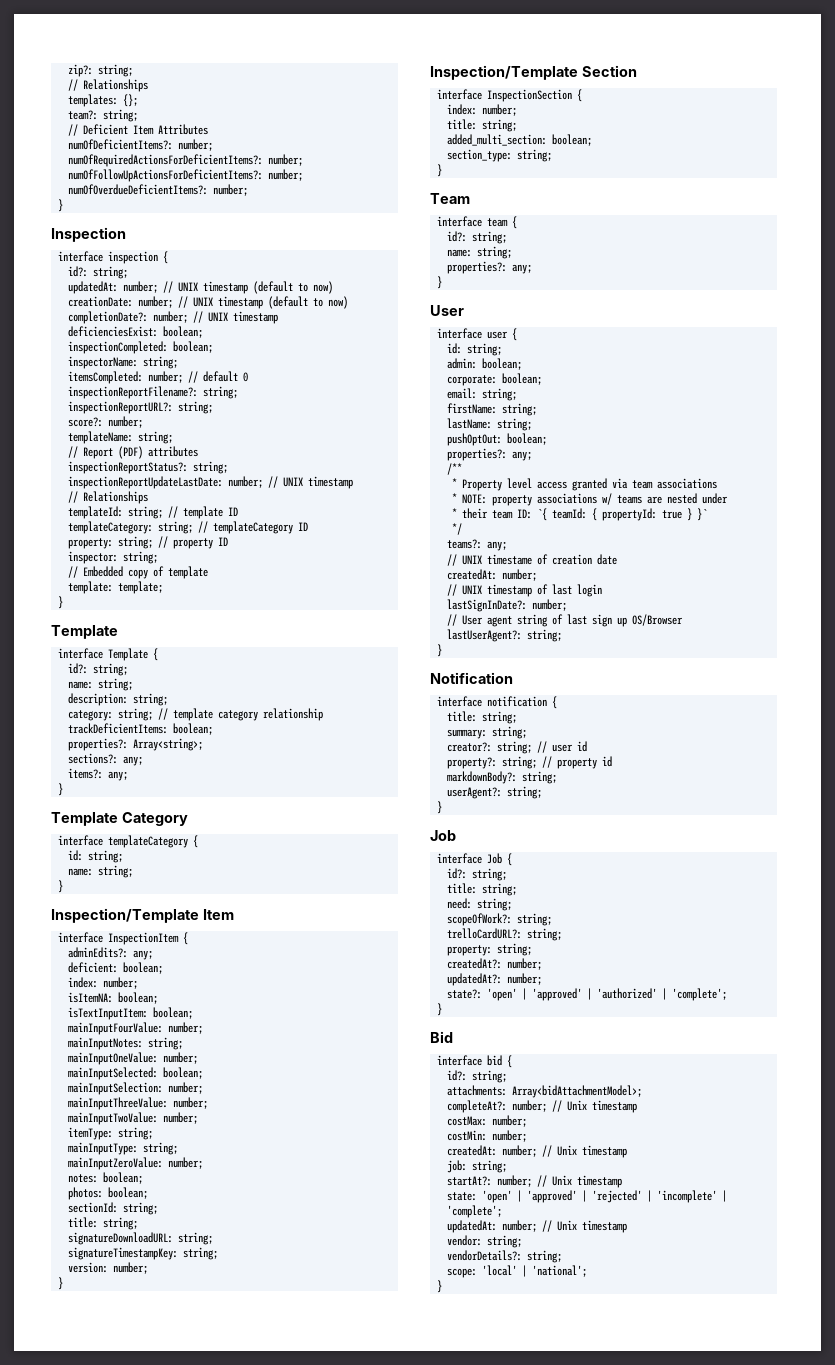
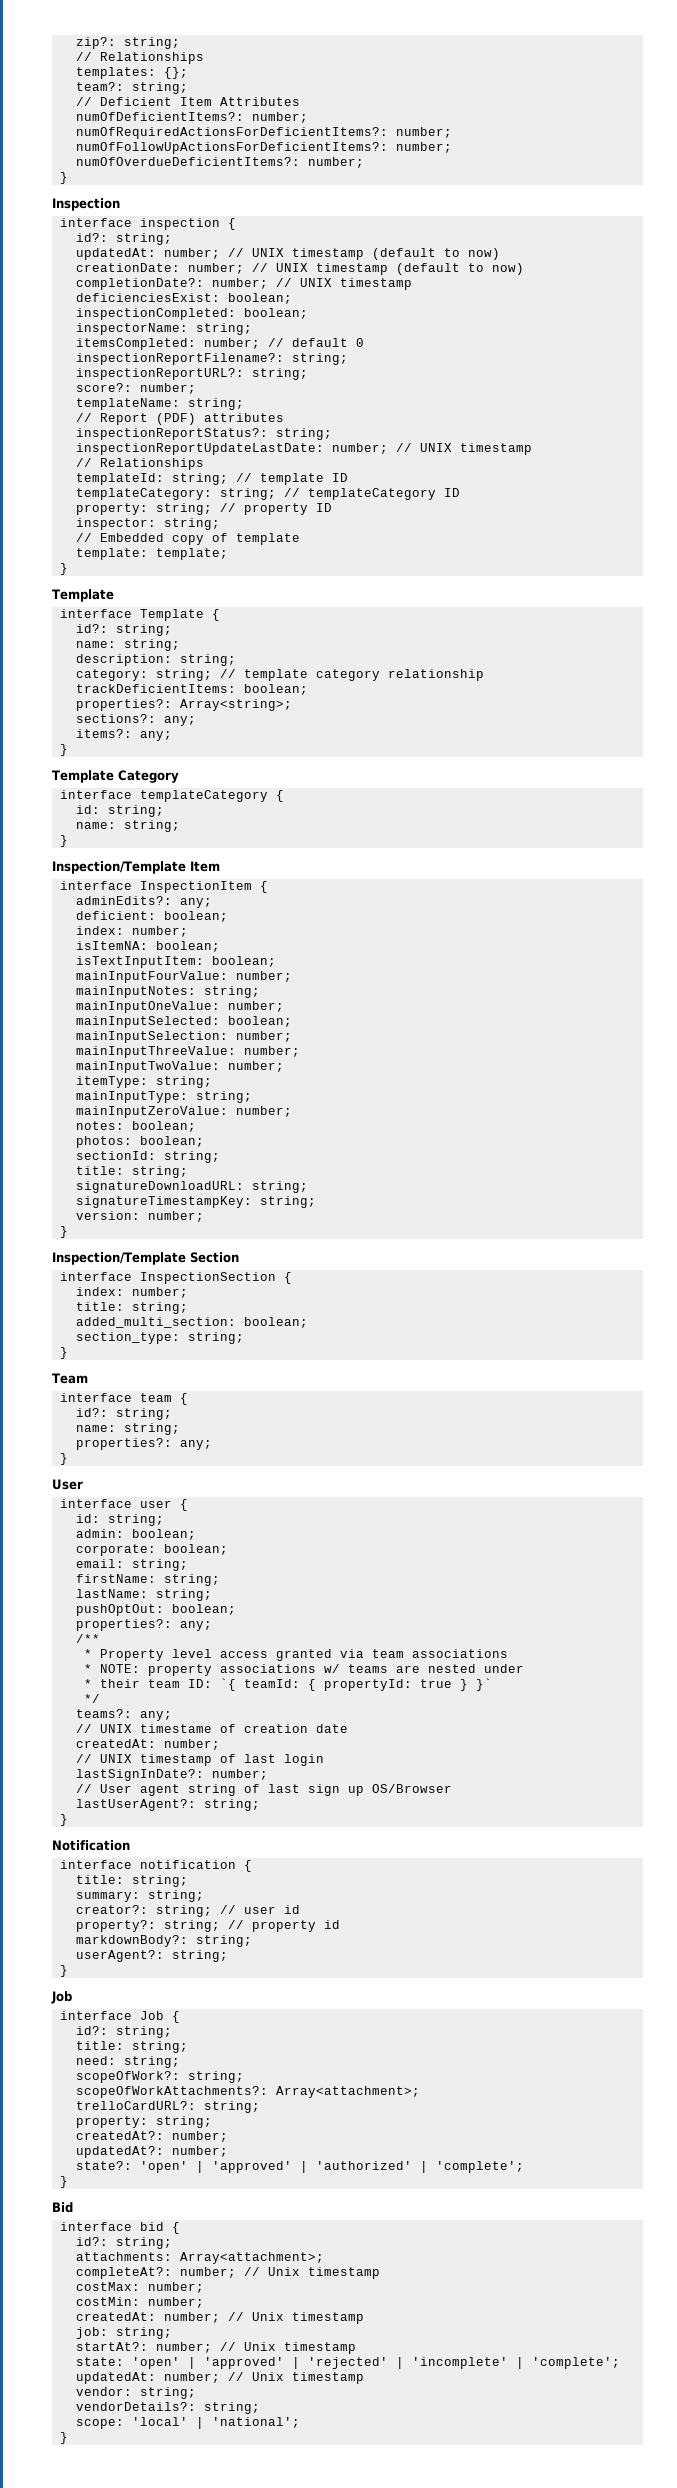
+ scopeOfWorkAttachments?: Array<attachment>;
- attachments: Array<bidAttachmentModel>;
+ attachments: Array<attachment>;

